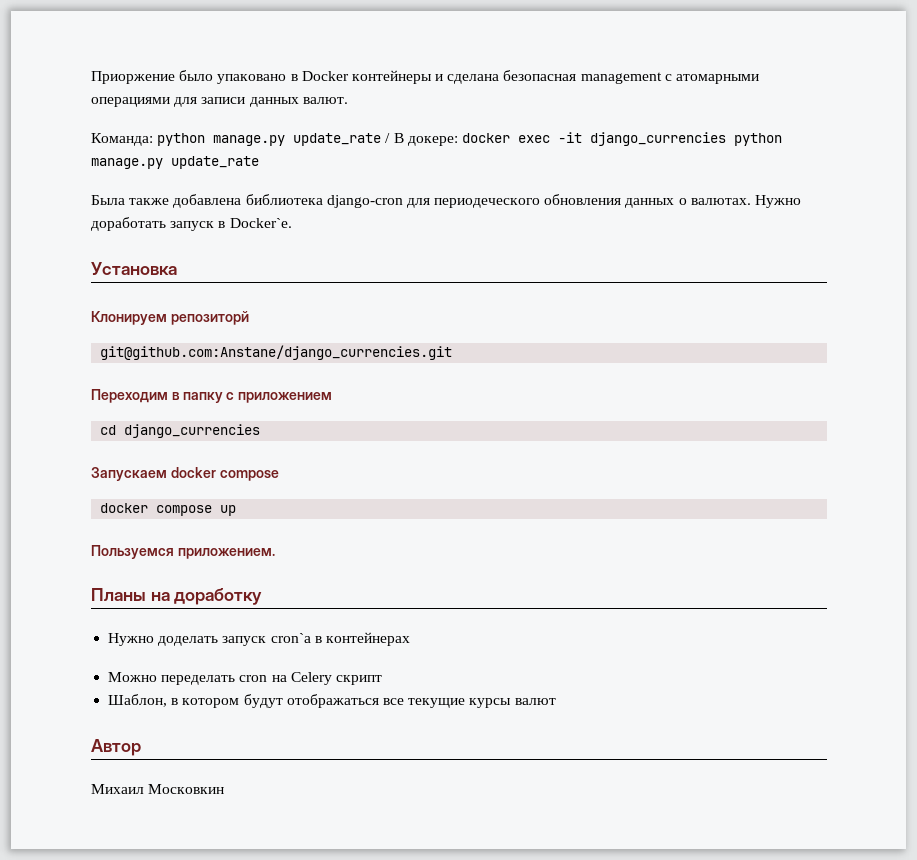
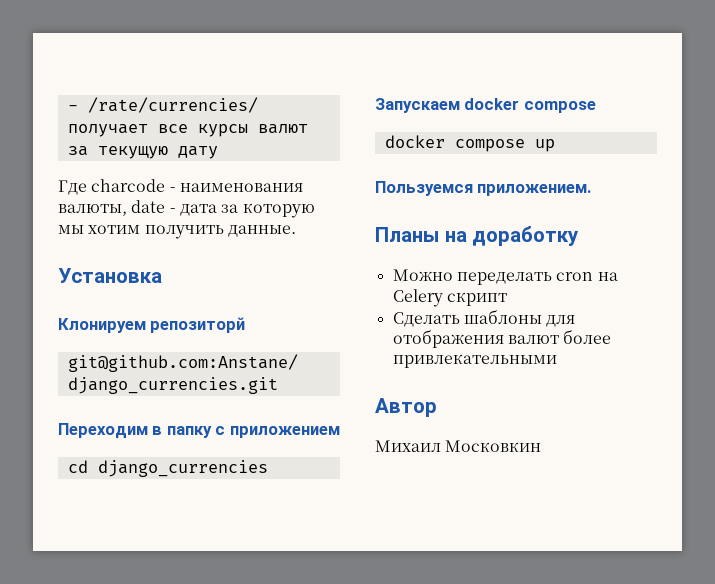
- Приоржение было упаковано в Docker контейнеры и сделана безопасная management с атомарными операциями для записи данных валют.
- Команда: python manage.py update_rate / В докере: docker exec -it django_currencies python manage.py update_rate
- Была также добавлена библиотека django-cron для периодеческого обновления данных о валютах. Нужно доработать запуск в Docker`е.
+ - /rate/currencies/ получает все курсы валют за текущую дату
+ Где charcode - наименования валюты, date - дата за которую мы хотим получить данные.
- Нужно доделать запуск cron`а в контейнерах
- Шаблон, в котором будут отображаться все текущие курсы валют
+ Сделать шаблоны для отображения валют более привлекательными

